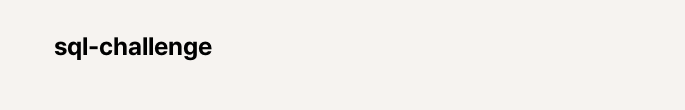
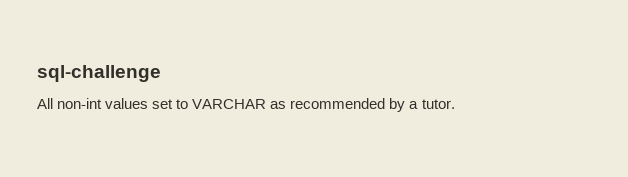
+ All non-int values set to VARCHAR as recommended by a tutor.

